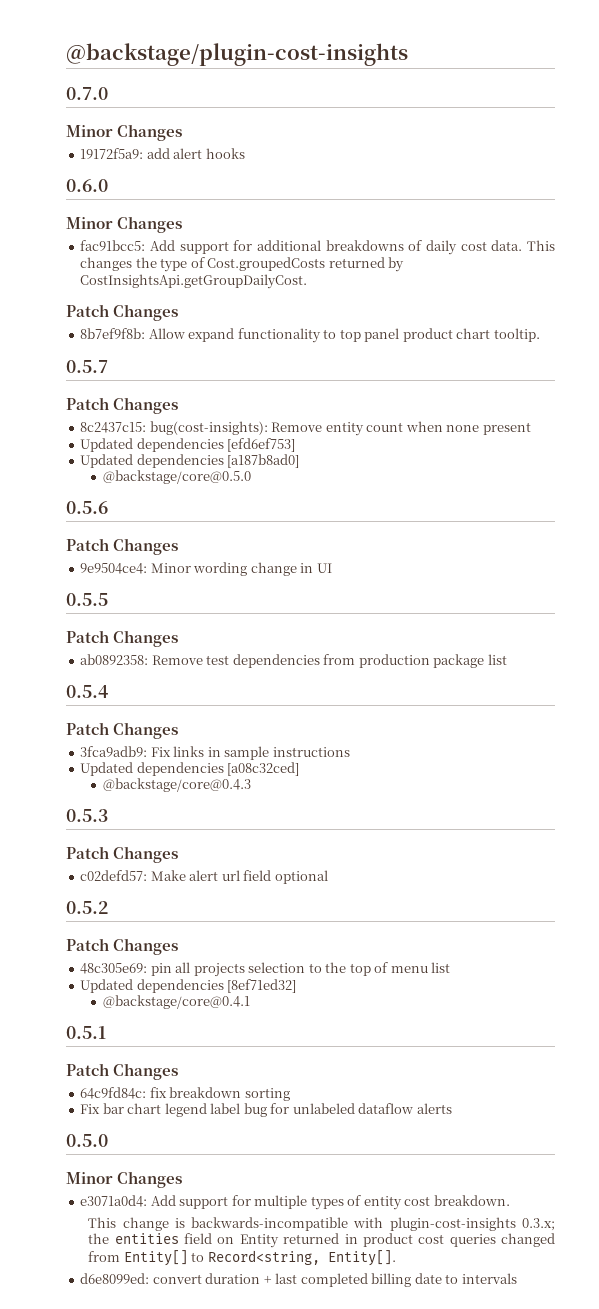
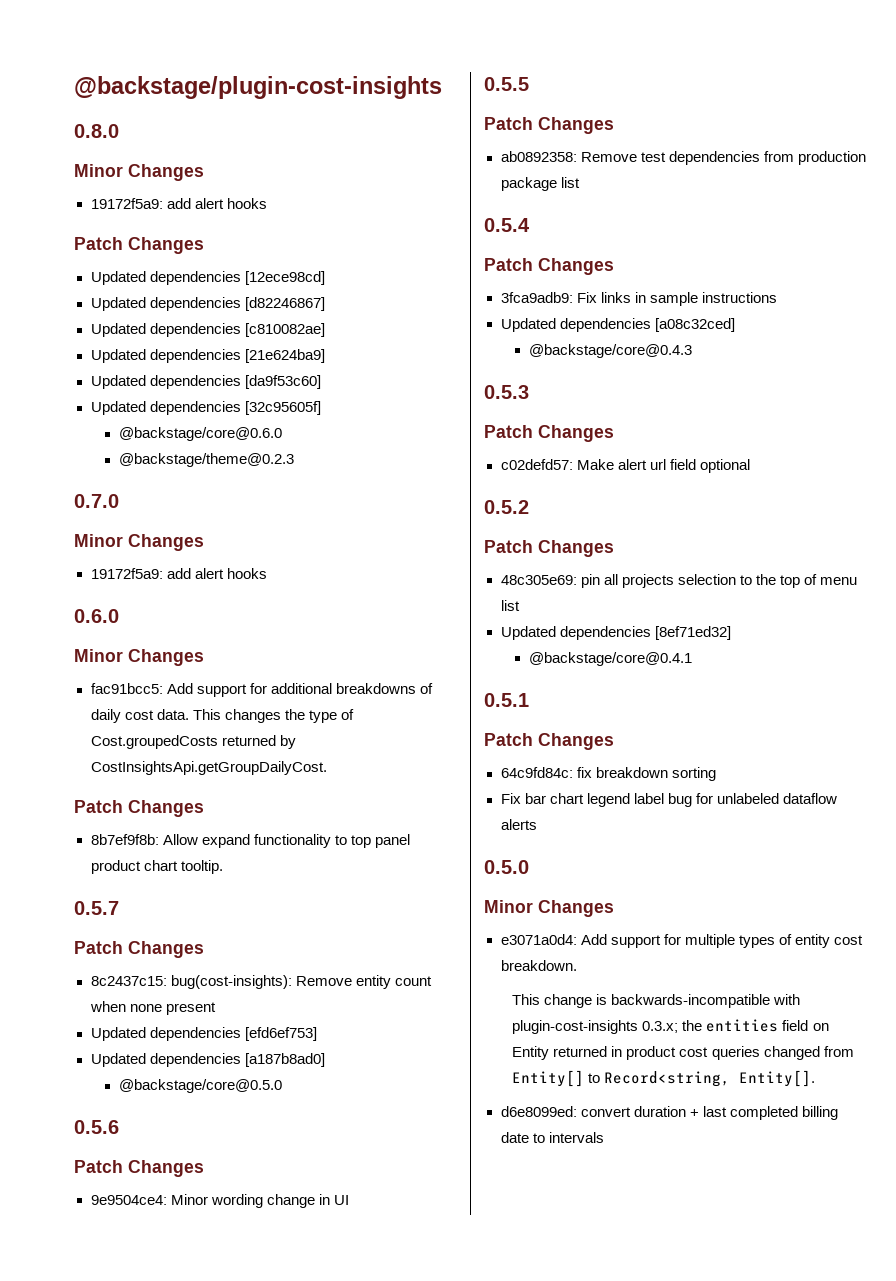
+ 0.8.0
+ Minor Changes
+ 19172f5a9: add alert hooks
+ Patch Changes
+ Updated dependencies [12ece98cd]
+ Updated dependencies [d82246867]
+ Updated dependencies [c810082ae]
+ Updated dependencies [21e624ba9]
+ Updated dependencies [da9f53c60]
+ Updated dependencies [32c95605f]
+ @backstage/core@0.6.0
+ @backstage/theme@0.2.3

